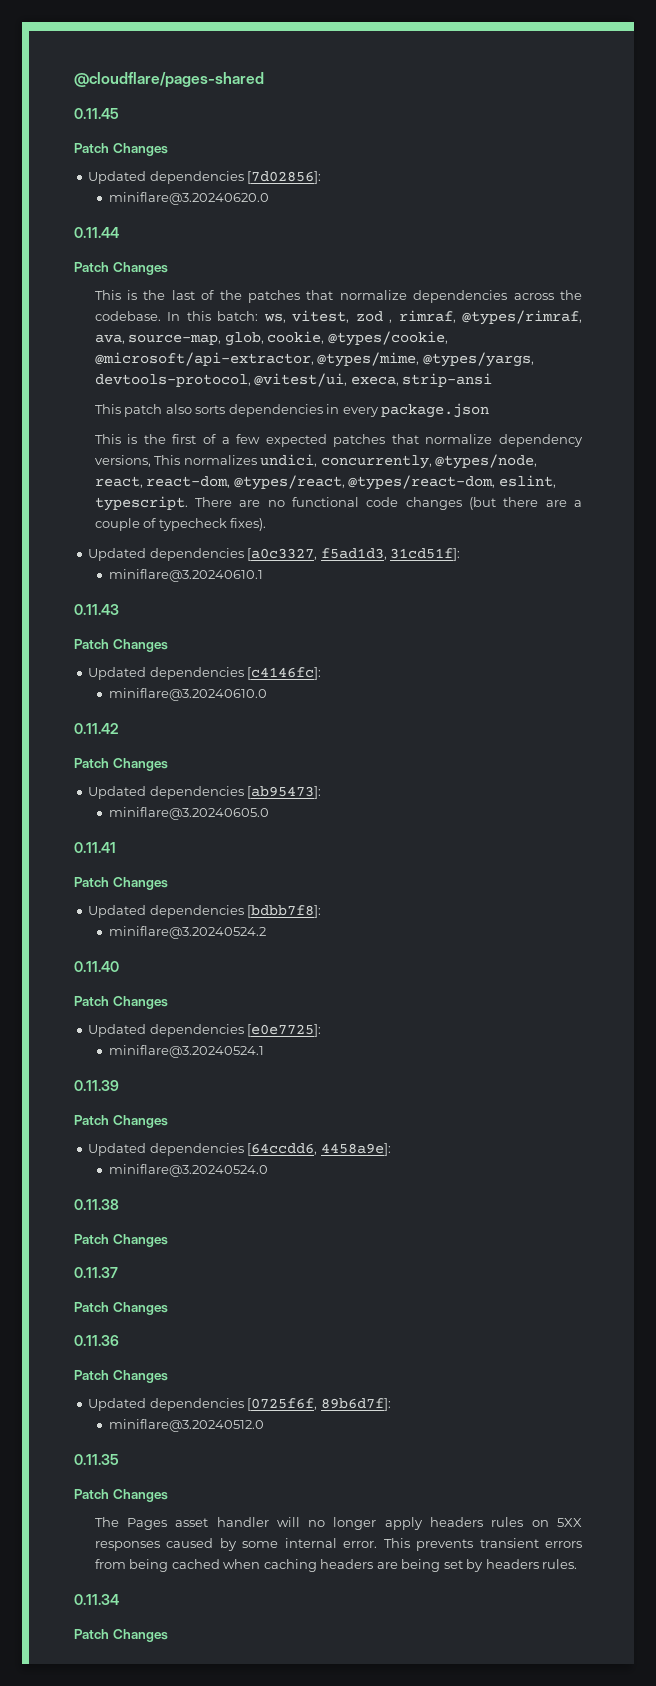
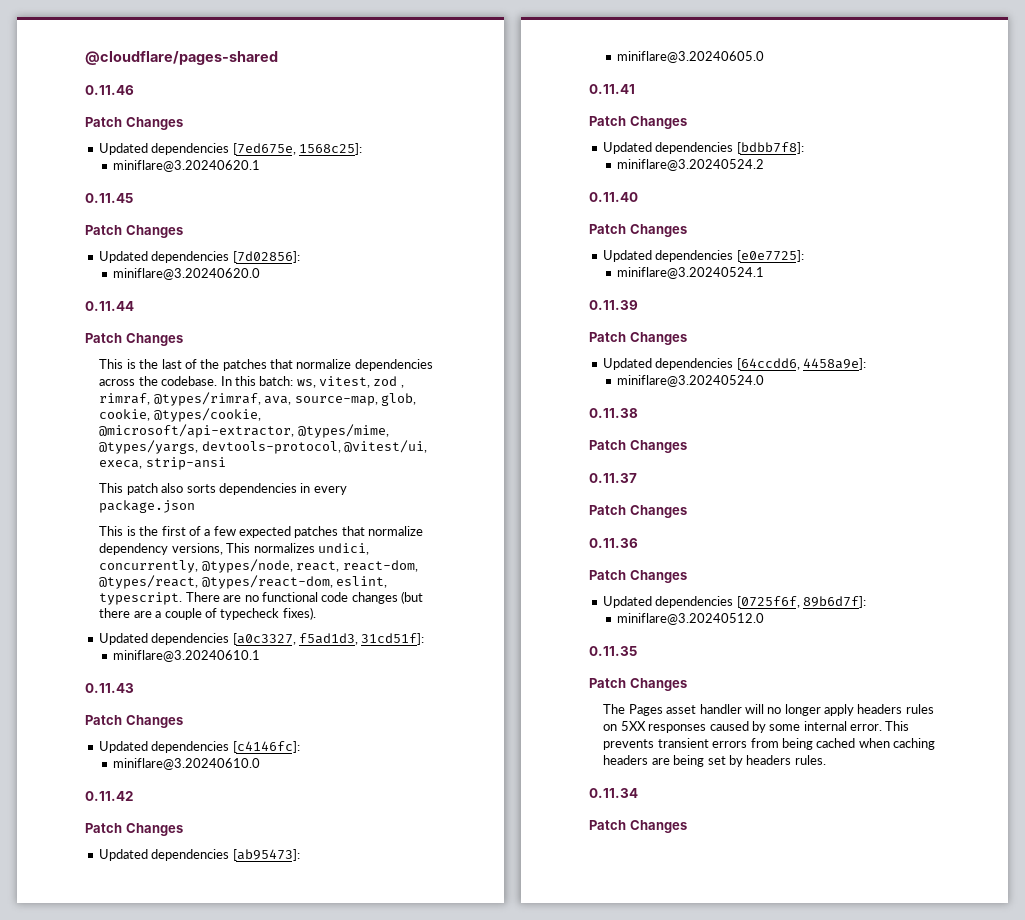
+ 0.11.46
+ Patch Changes
+ Updated dependencies [7ed675e, 1568c25]:
+ miniflare@3.20240620.1

